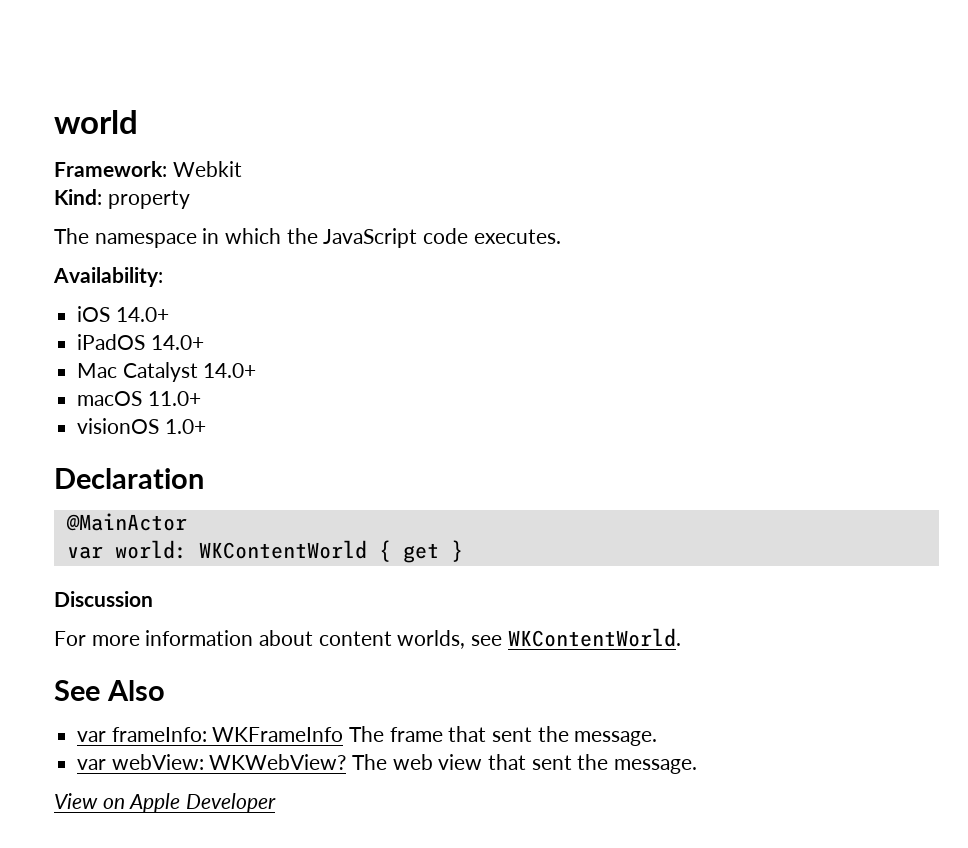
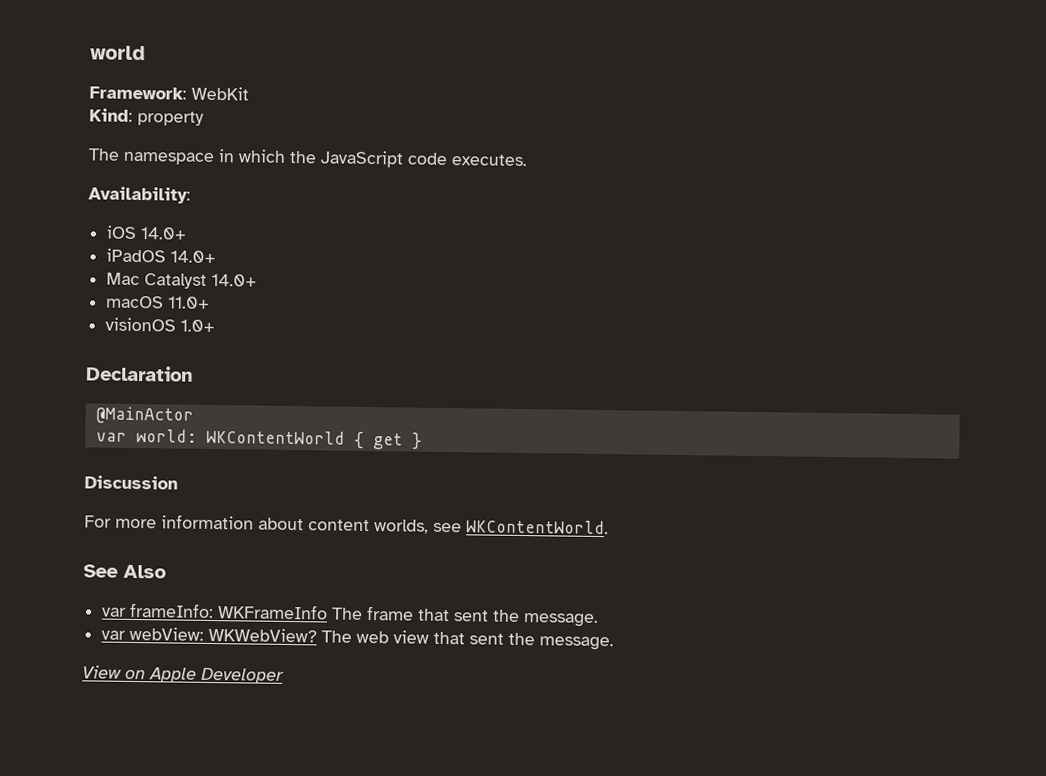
- Framework: Webkit
+ Framework: WebKit

